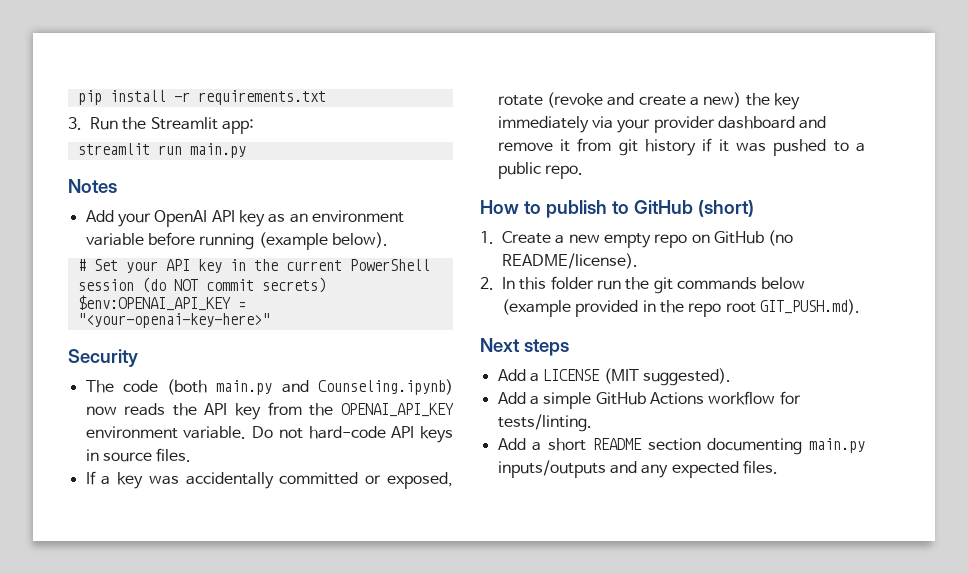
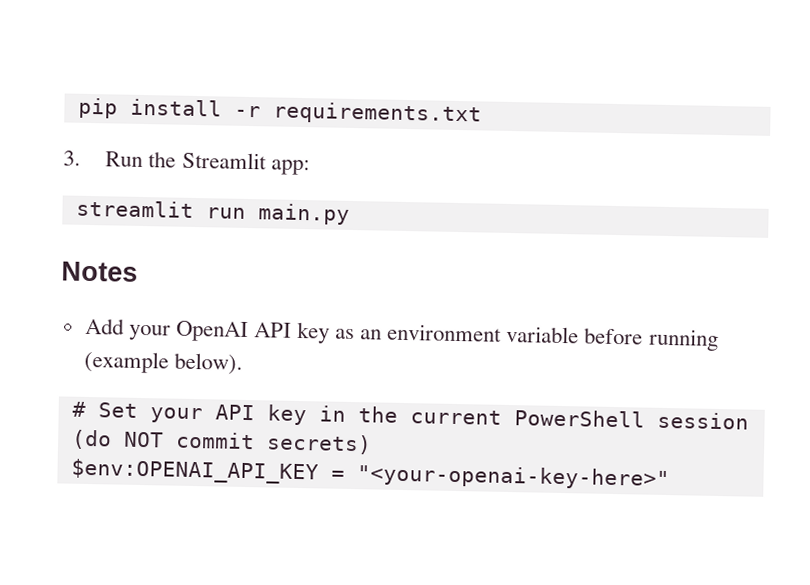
- Security
- The code (both main.py and Counseling.ipynb) now reads the API key from the OPENAI_API_KEY environment variable. Do not hard-code API keys in source files.
- If a key was accidentally committed or exposed, rotate (revoke and create a new) the key immediately via your provider dashboard and remove it from git history if it was pushed to a public repo.
- How to publish to GitHub (short)
- 1. Create a new empty repo on GitHub (no README/license).
- 2. In this folder run the git commands below (example provided in the repo root GIT_PUSH.md).
- Next steps
- Add a LICENSE (MIT suggested).
- Add a simple GitHub Actions workflow for tests/linting.
- Add a short README section documenting main.py inputs/outputs and any expected files.

